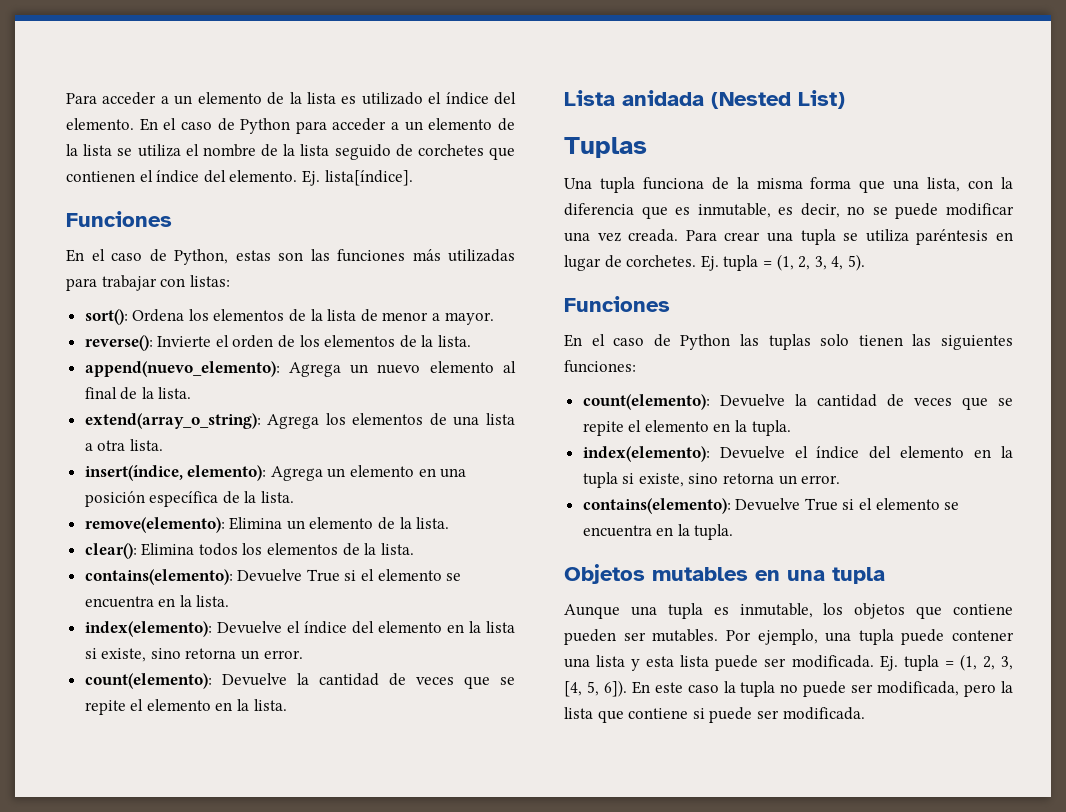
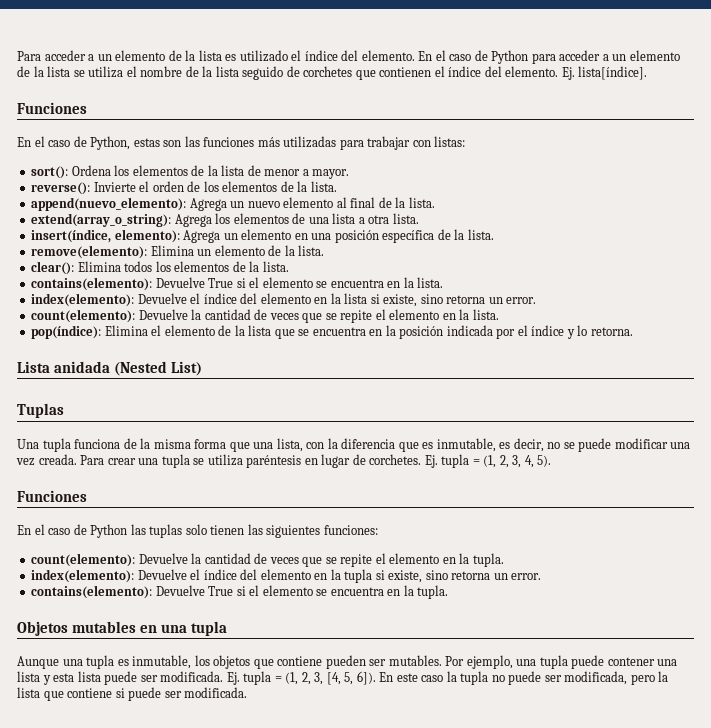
+ pop(índice): Elimina el elemento de la lista que se encuentra en la posición indicada por el índice y lo retorna.

